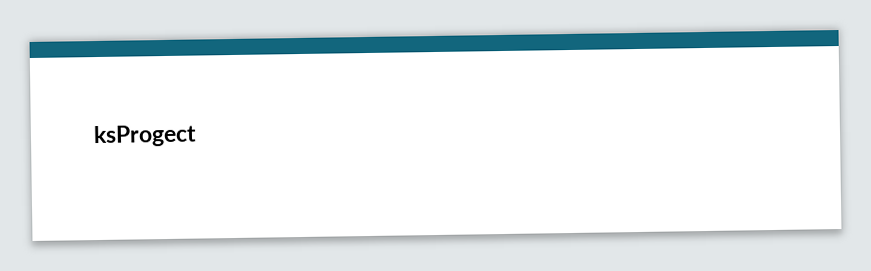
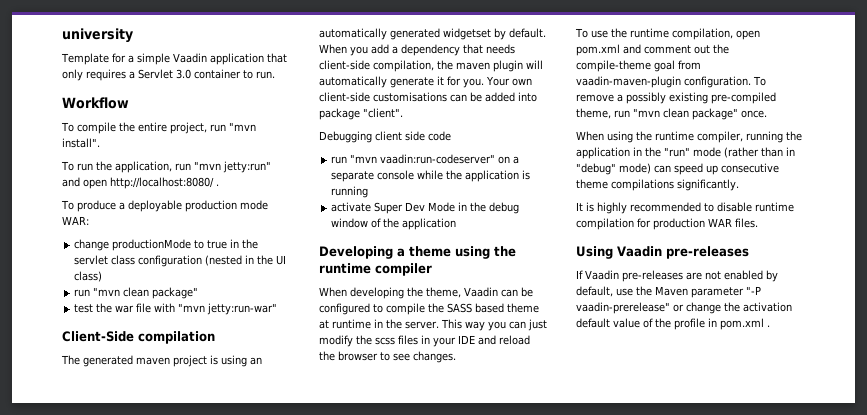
- ksProgect
+ university
+ Template for a simple Vaadin application that only requires a Servlet 3.0 container to run.
+ Workflow
+ To compile the entire project, run "mvn install".
+ To run the application, run "mvn jetty:run" and open http://localhost:8080/ .
+ To produce a deployable production mode WAR:
+ change productionMode to true in the servlet class configuration (nested in the UI class)
+ run "mvn clean package"
+ test the war file with "mvn jetty:run-war"
+ Client-Side compilation
+ The generated maven project is using an automatically generated widgetset by default. When you add a dependency that needs client-side compilation, the maven plugin will automatically generate it for you. Your own client-side customisations can be added into package "client".
+ Debugging client side code
+ run "mvn vaadin:run-codeserver" on a separate console while the application is running
+ activate Super Dev Mode in the debug window of the application
+ Developing a theme using the runtime compiler
+ When developing the theme, Vaadin can be configured to compile the SASS based theme at runtime in the server. This way you can just modify the scss files in your IDE and reload the browser to see changes.
+ To use the runtime compilation, open pom.xml and comment out the compile-theme goal from vaadin-maven-plugin configuration. To remove a possibly existing pre-compiled theme, run "mvn clean package" once.
+ When using the runtime compiler, running the application in the "run" mode (rather than in "debug" mode) can speed up consecutive theme compilations significantly.
+ It is highly recommended to disable runtime compilation for production WAR files.
+ Using Vaadin pre-releases
+ If Vaadin pre-releases are not enabled by default, use the Maven parameter "-P vaadin-prerelease" or change the activation default value of the profile in pom.xml .

